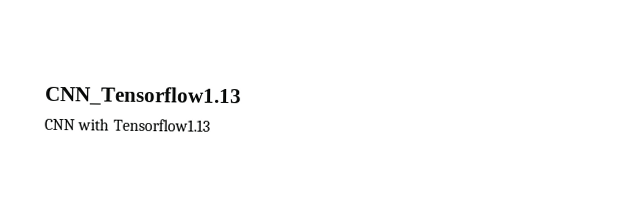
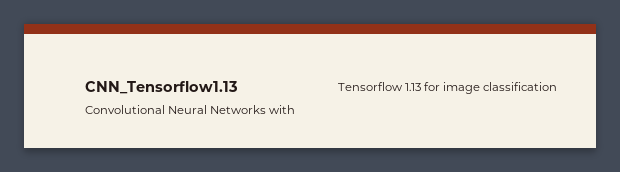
- CNN with Tensorflow1.13
+ Convolutional Neural Networks with Tensorflow 1.13 for image classification

